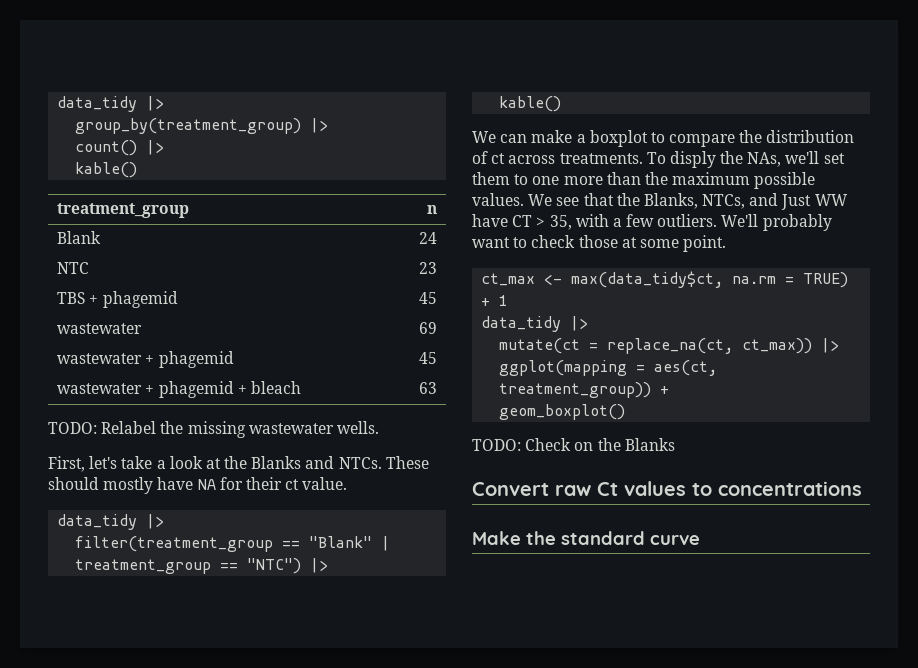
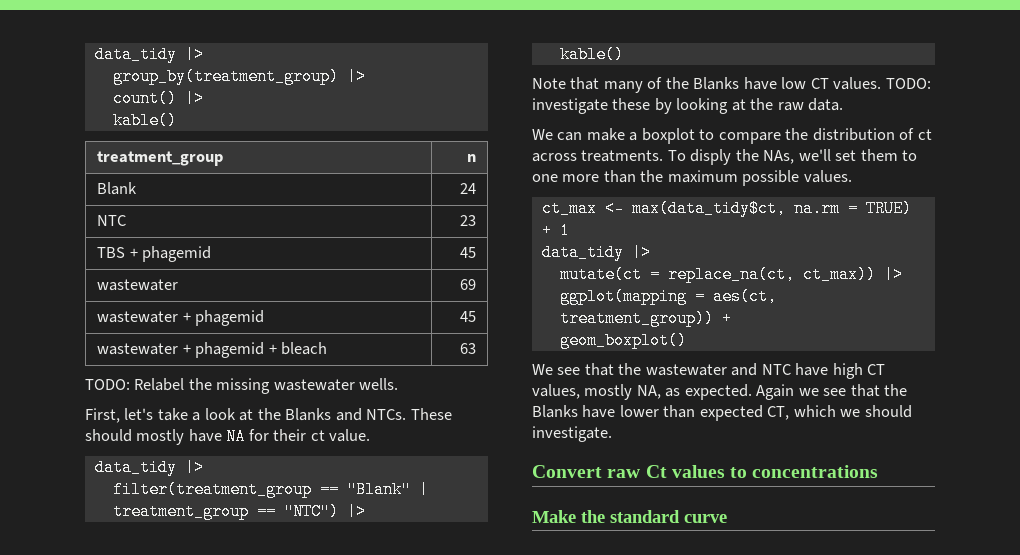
+ Note that many of the Blanks have low CT values. TODO: investigate these by looking at the raw data.
- We see that the Blanks, NTCs, and Just WW have CT > 35, with a few outliers. We'll probably want to check those at some point.
- TODO: Check on the Blanks
+ We see that the wastewater and NTC have high CT values, mostly NA, as expected. Again we see that the Blanks have lower than expected CT, which we should investigate.

